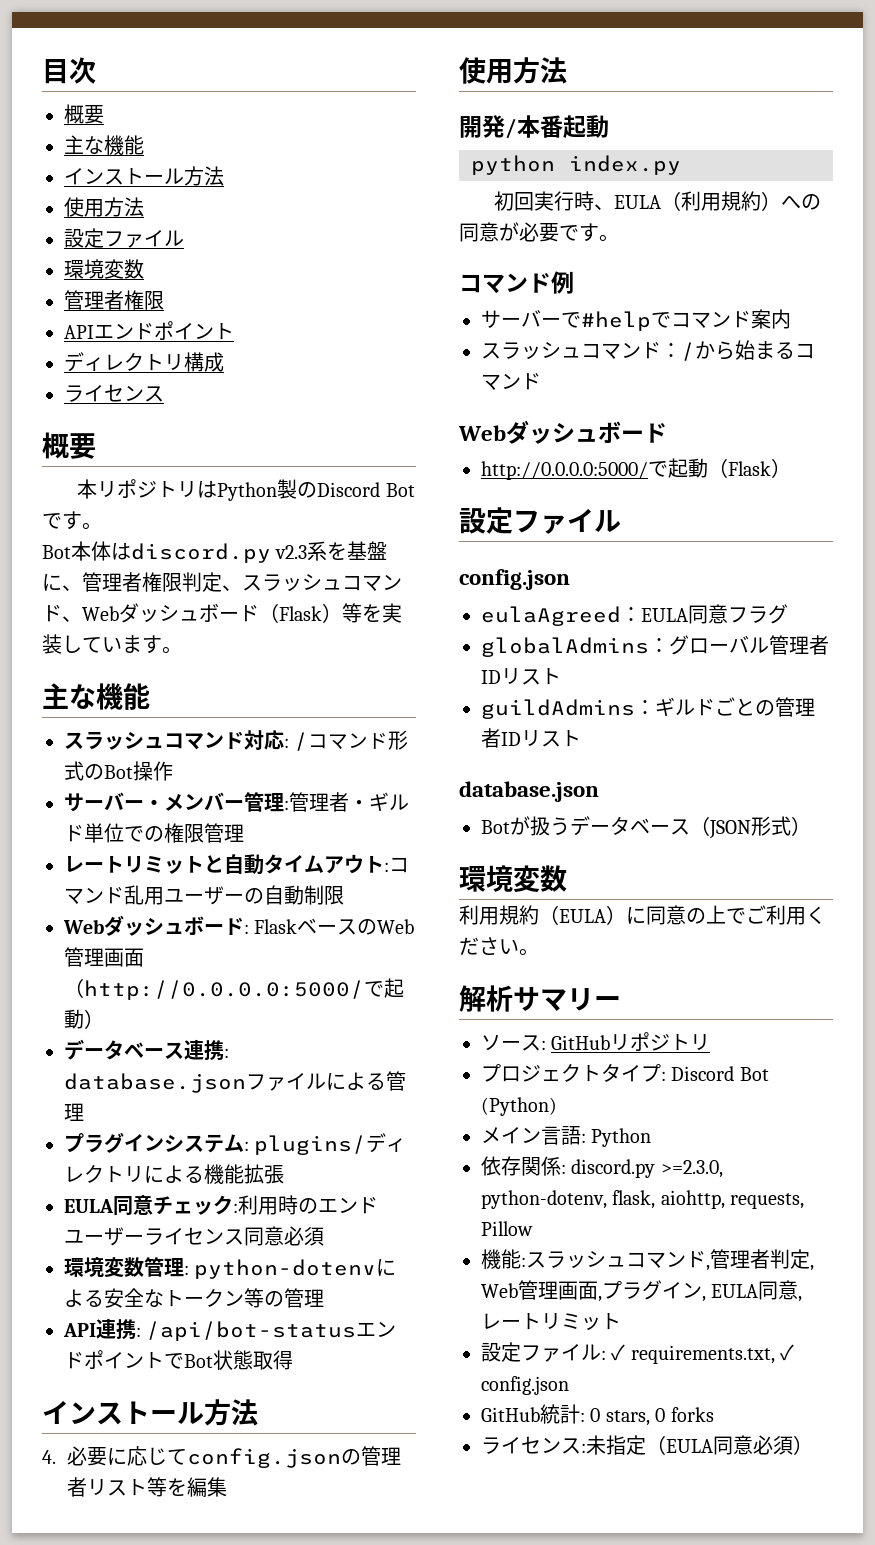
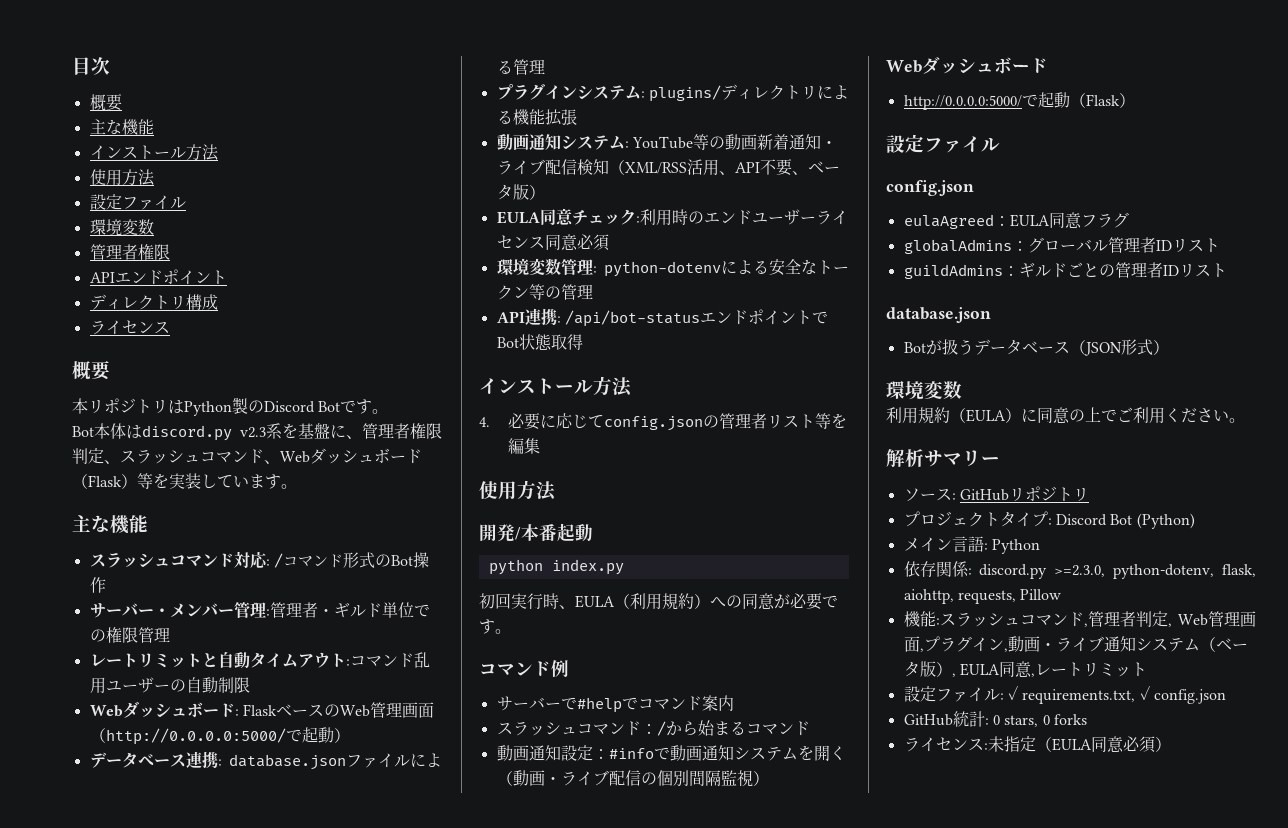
+ 動画通知システム: YouTube等の動画新着通知・ライブ配信検知（XML/RSS活用、API不要、ベータ版）
+ 動画通知設定：#infoで動画通知システムを開く（動画・ライブ配信の個別間隔監視）
- 機能:スラッシュコマンド,管理者判定, Web管理画面,プラグイン, EULA同意,レートリミット
+ 機能:スラッシュコマンド,管理者判定, Web管理画面,プラグイン,動画・ライブ通知システム（ベータ版）, EULA同意,レートリミット

